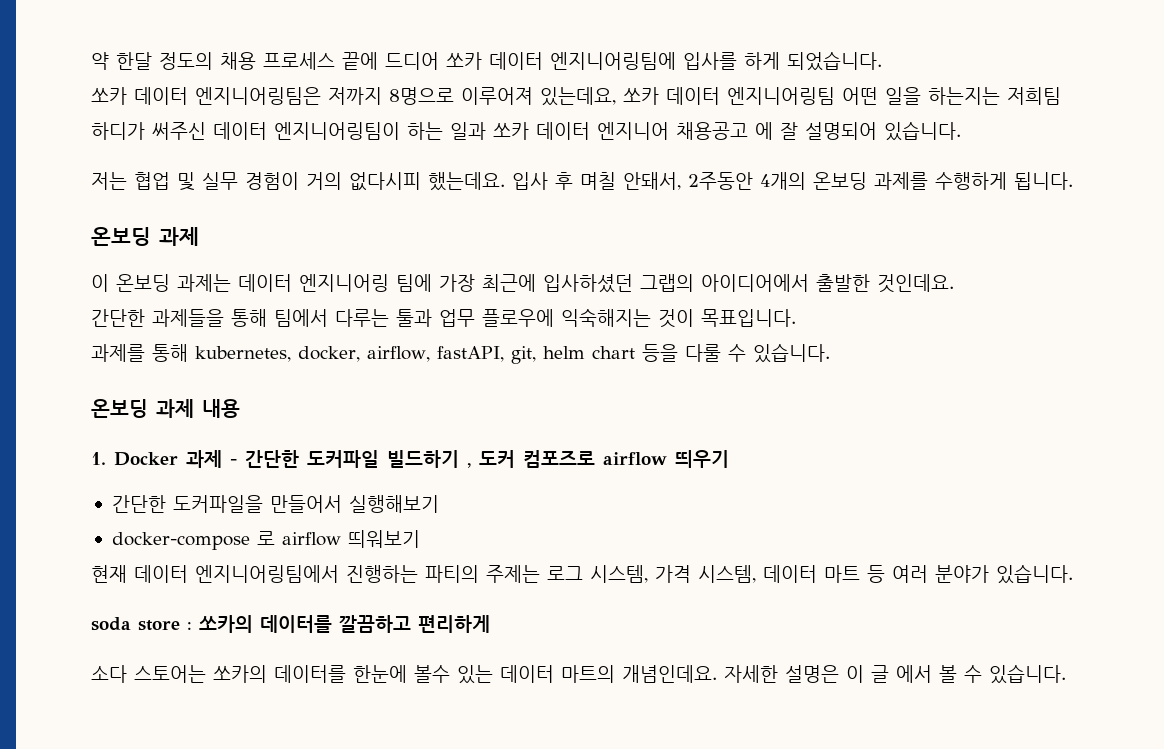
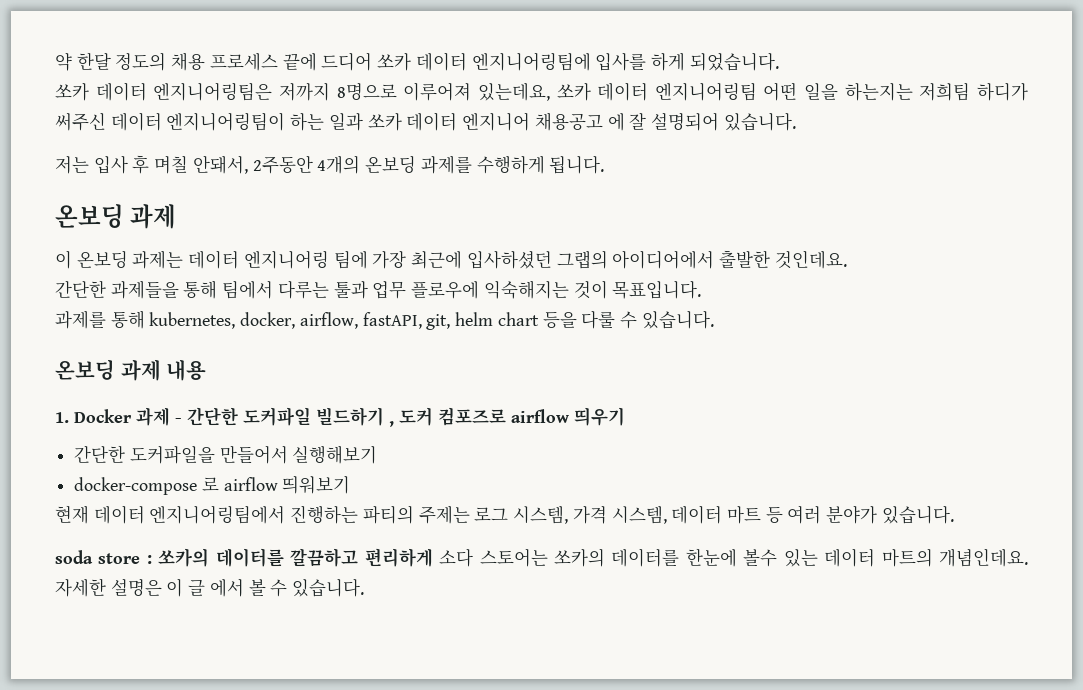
- 저는 협업 및 실무 경험이 거의 없다시피 했는데요. 입사 후 며칠 안돼서, 2주동안 4개의 온보딩 과제를 수행하게 됩니다.
+ 저는 입사 후 며칠 안돼서, 2주동안 4개의 온보딩 과제를 수행하게 됩니다.
- soda store : 쏘카의 데이터를 깔끔하고 편리하게
- 소다 스토어는 쏘카의 데이터를 한눈에 볼수 있는 데이터 마트의 개념인데요.
+ soda store : 쏘카의 데이터를 깔끔하고 편리하게 소다 스토어는 쏘카의 데이터를 한눈에 볼수 있는 데이터 마트의 개념인데요.

